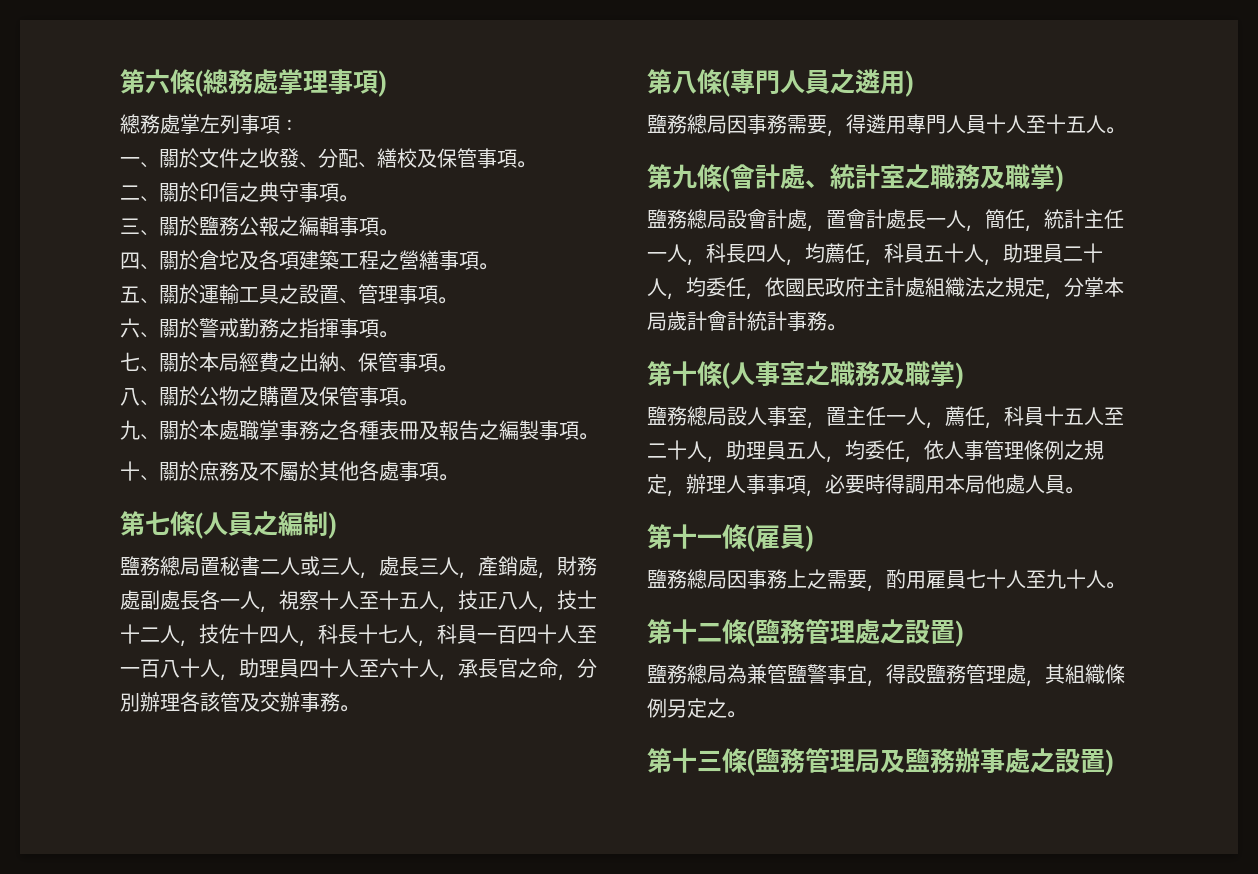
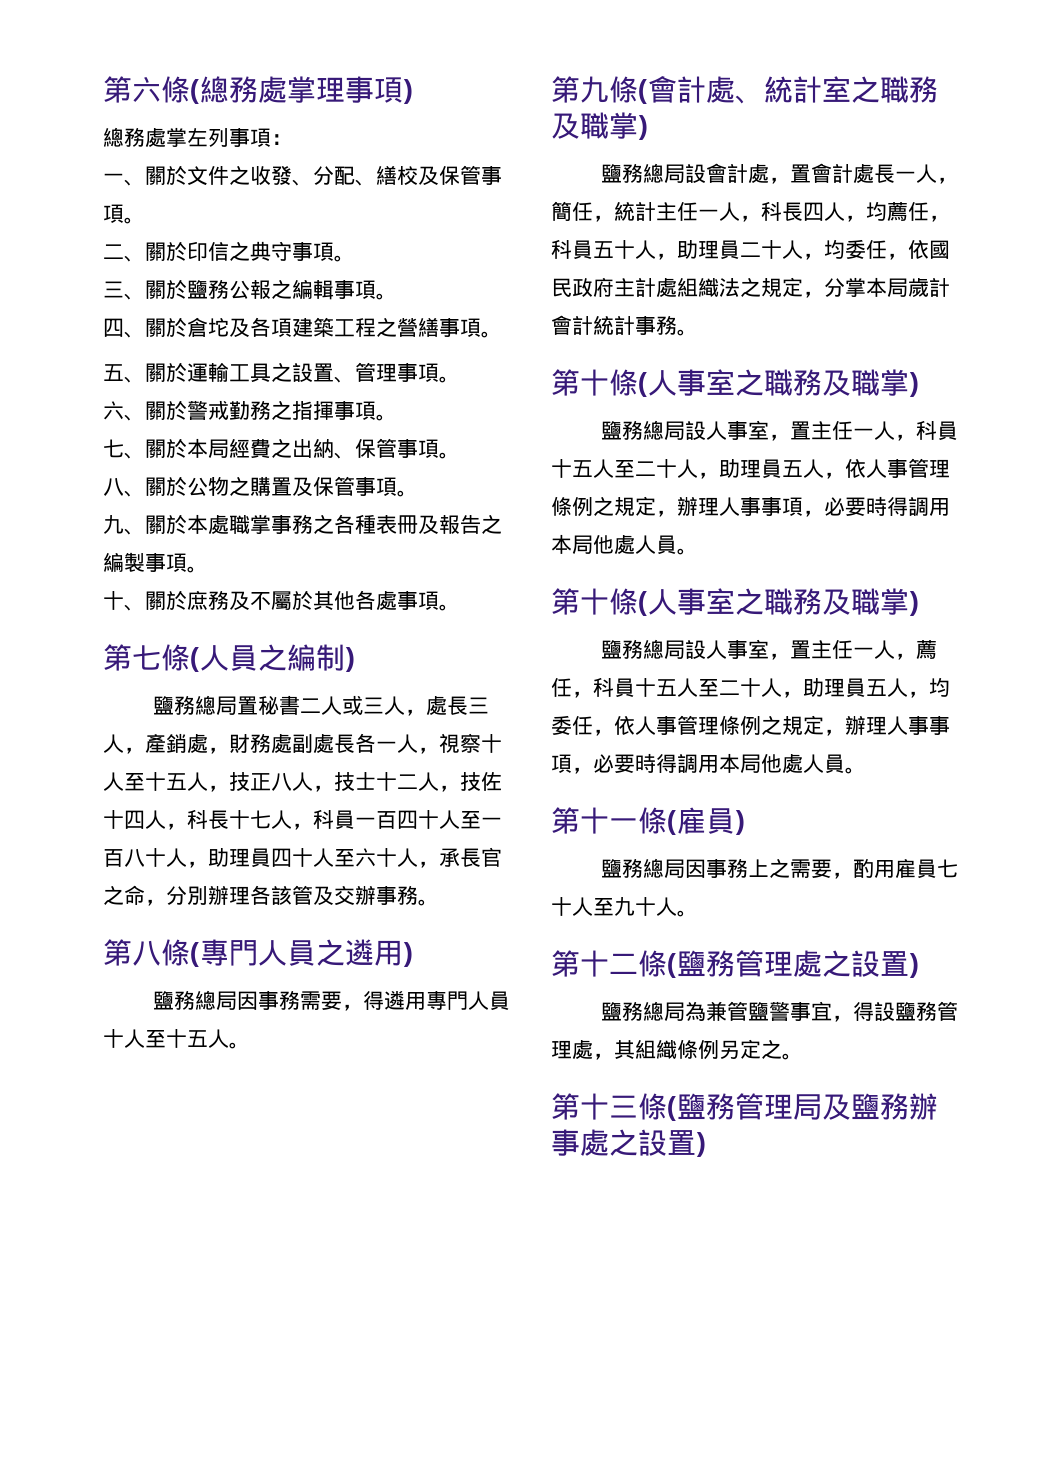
+ 鹽務總局設人事室，置主任一人，科員十五人至二十人，助理員五人，依人事管理條例之規定，辦理人事事項，必要時得調用本局他處人員。
+ 第十條(人事室之職務及職掌)

